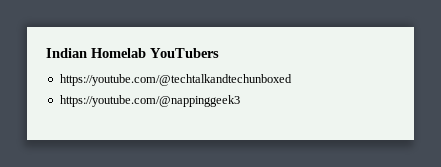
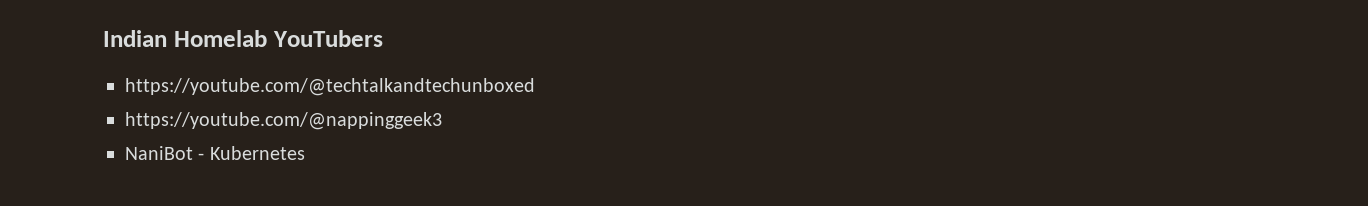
+ NaniBot - Kubernetes

